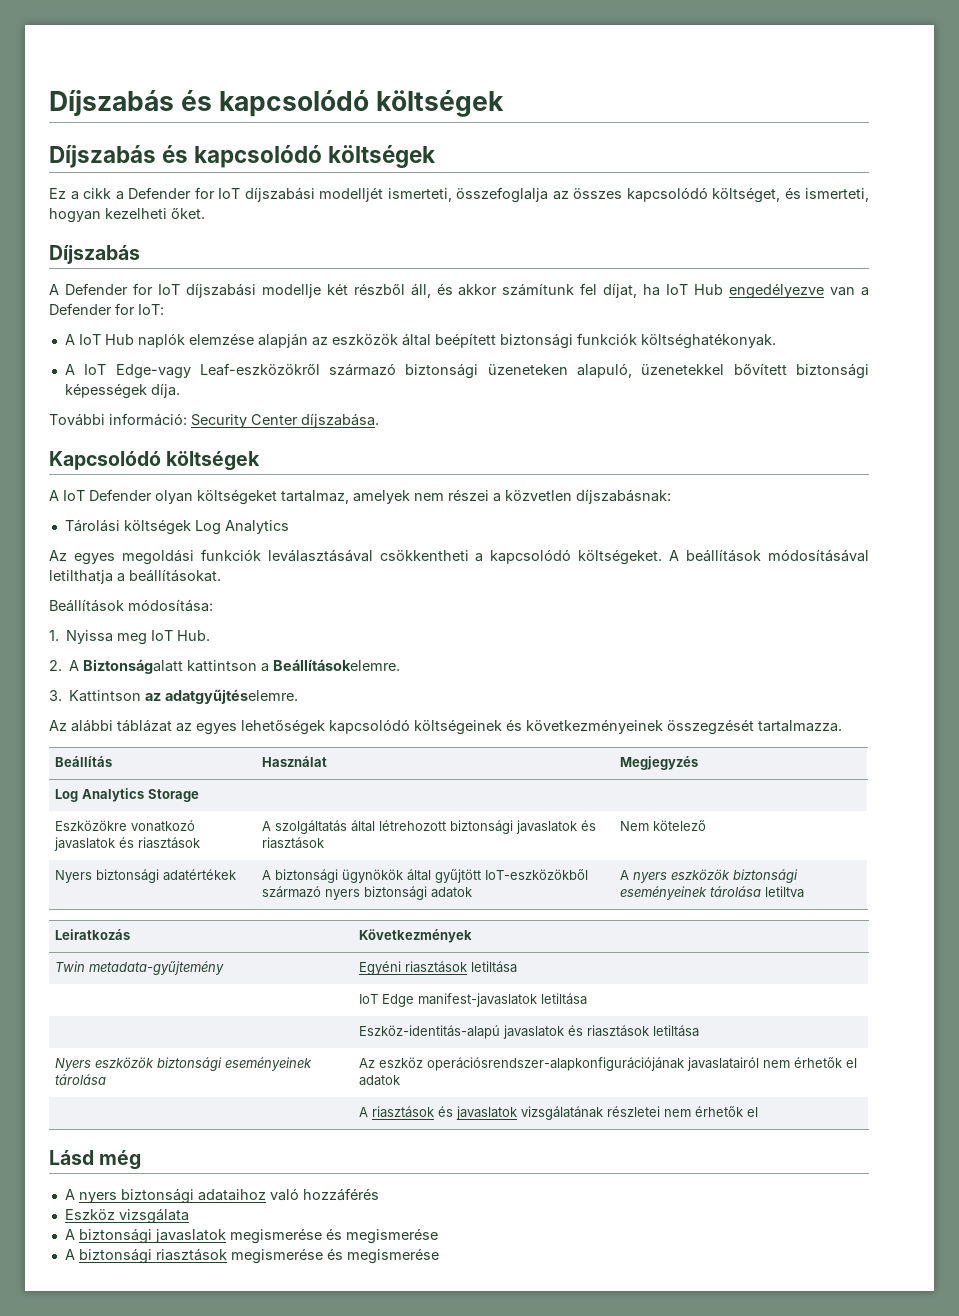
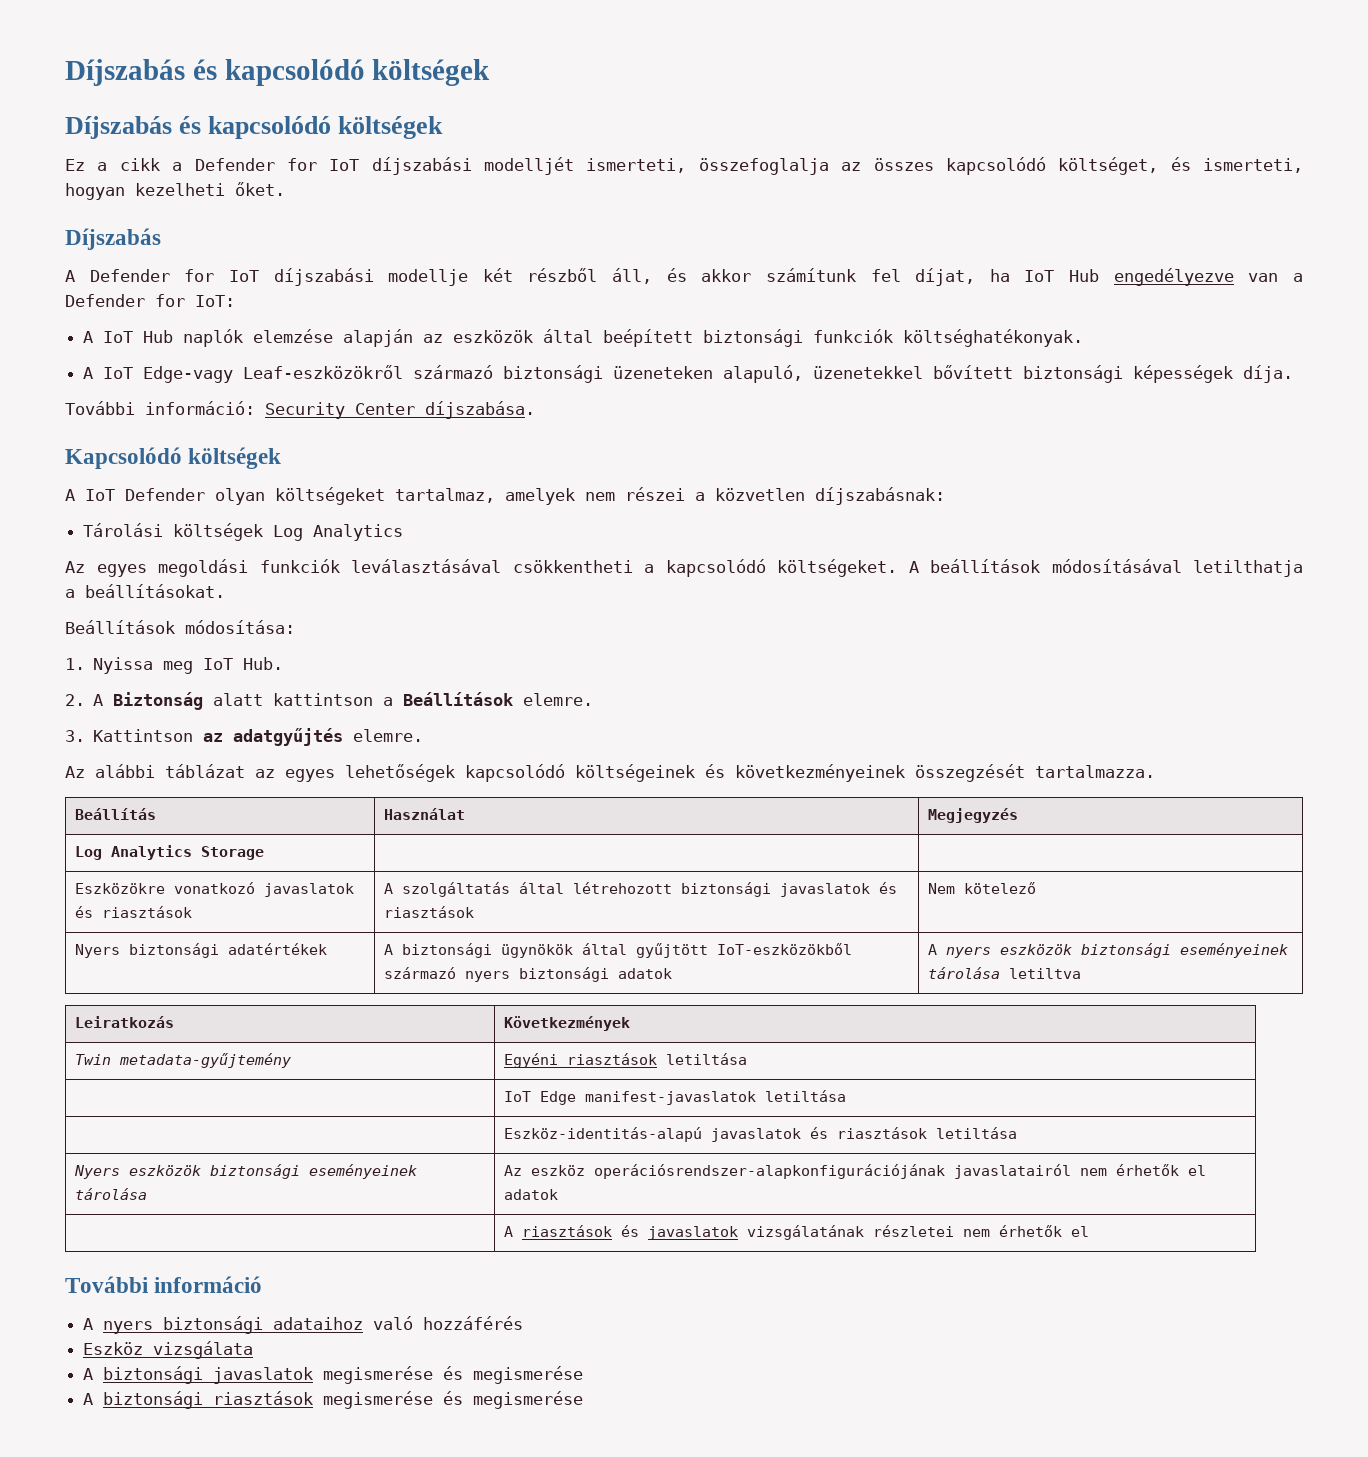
- 2. A Biztonságalatt kattintson a Beállításokelemre.
+ 2. A Biztonság alatt kattintson a Beállítások elemre.
- 3. Kattintson az adatgyűjtéselemre.
+ 3. Kattintson az adatgyűjtés elemre.
- Lásd még
+ További információ

